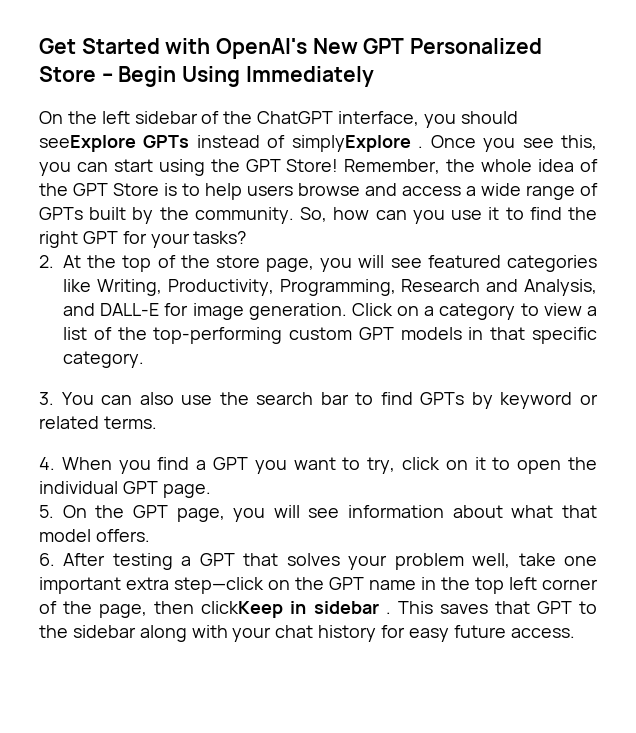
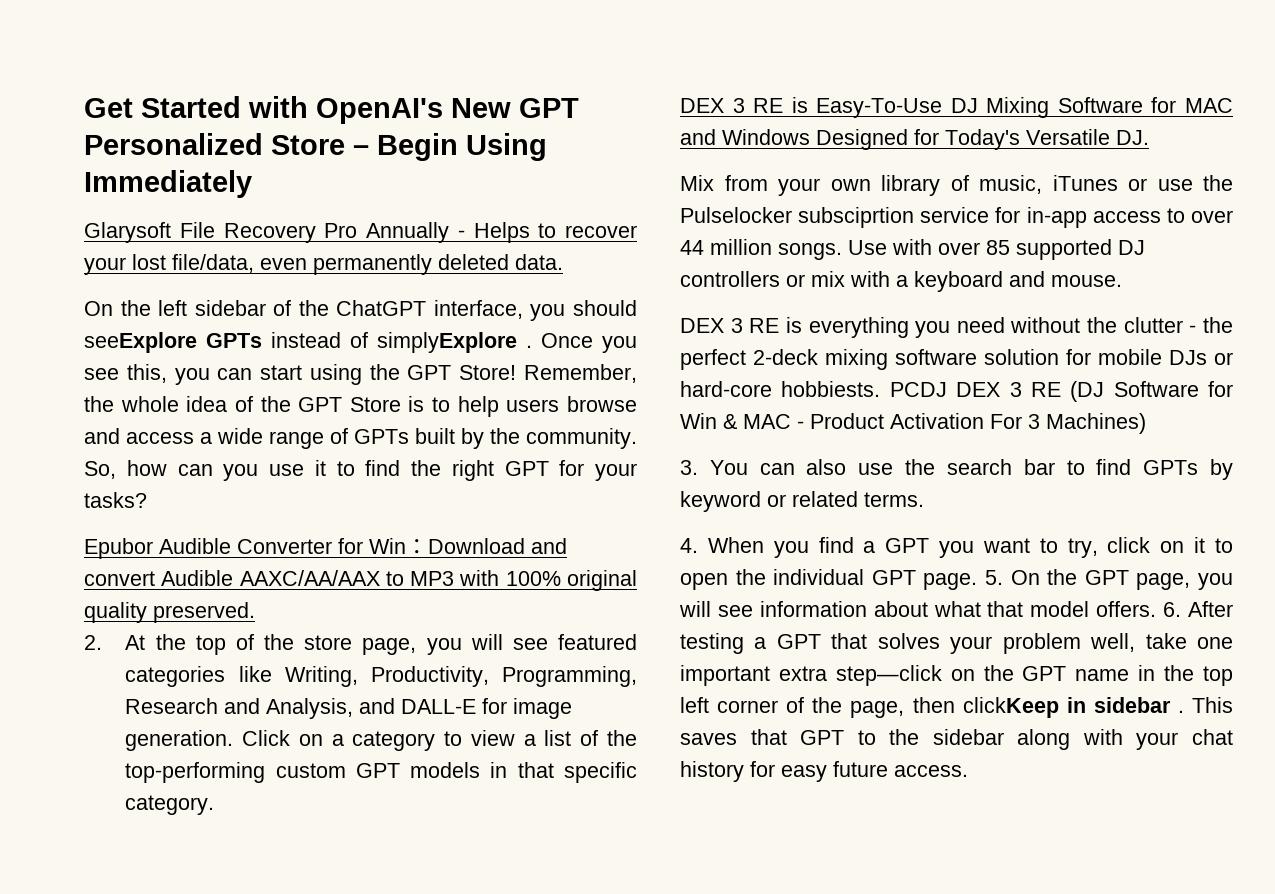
+ Glarysoft File Recovery Pro Annually - Helps to recover your lost file/data, even permanently deleted data.
+ Epubor Audible Converter for Win：Download and convert Audible AAXC/AA/AAX to MP3 with 100% original quality preserved.
+ DEX 3 RE is Easy-To-Use DJ Mixing Software for MAC and Windows Designed for Today's Versatile DJ.
+ Mix from your own library of music, iTunes or use the Pulselocker subsciprtion service for in-app access to over 44 million songs. Use with over 85 supported DJ controllers or mix with a keyboard and mouse.
+ DEX 3 RE is everything you need without the clutter - the perfect 2-deck mixing software solution for mobile DJs or hard-core hobbiests. PCDJ DEX 3 RE (DJ Software for Win & MAC - Product Activation For 3 Machines)
- 4. When you find a GPT you want to try, click on it to open the individual GPT page.
- 5. On the GPT page, you will see information about what that model offers.
- 6. After testing a GPT that solves your problem well, take one important extra step—click on the GPT name in the top left corner of the page, then clickKeep in sidebar .
+ 4. When you find a GPT you want to try, click on it to open the individual GPT page. 5. On the GPT page, you will see information about what that model offers. 6. After testing a GPT that solves your problem well, take one important extra step—click on the GPT name in the top left corner of the page, then clickKeep in sidebar .

